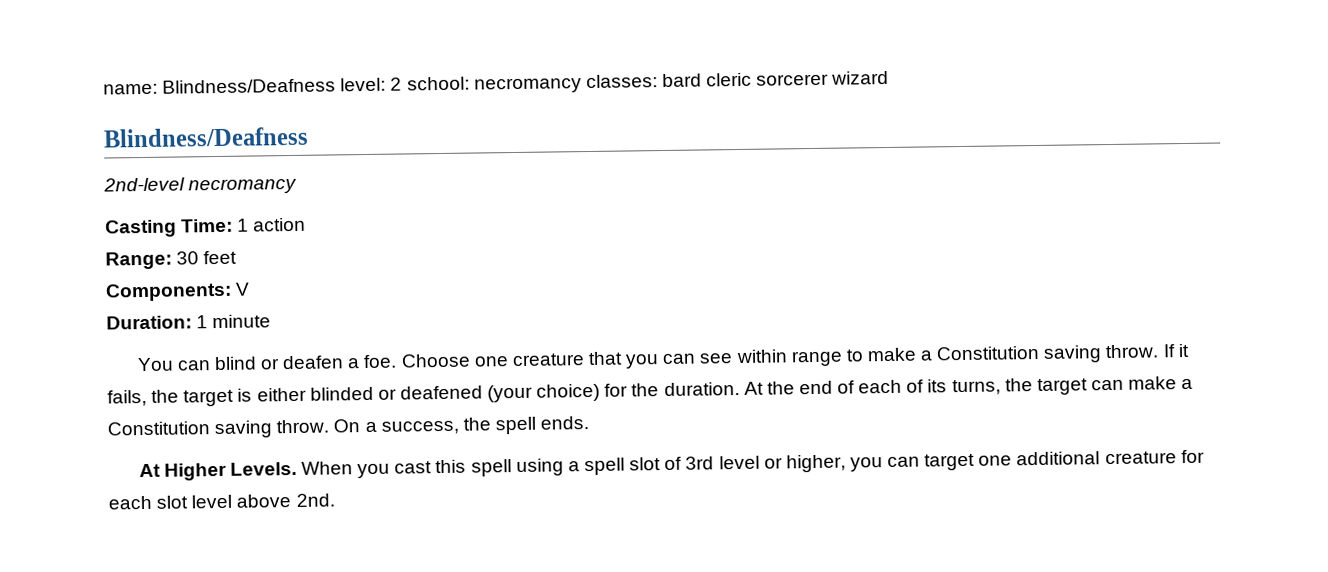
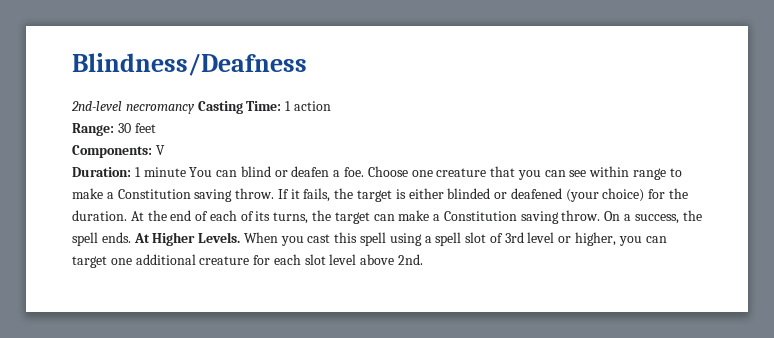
- name: Blindness/Deafness level: 2 school: necromancy classes: bard cleric sorcerer wizard
- 2nd-level necromancy
- Casting Time: 1 action
+ 2nd-level necromancy Casting Time: 1 action
- Duration: 1 minute
- You can blind or deafen a foe.
+ Duration: 1 minute You can blind or deafen a foe.
- On a success, the spell ends.
- At Higher Levels.
+ On a success, the spell ends. At Higher Levels.

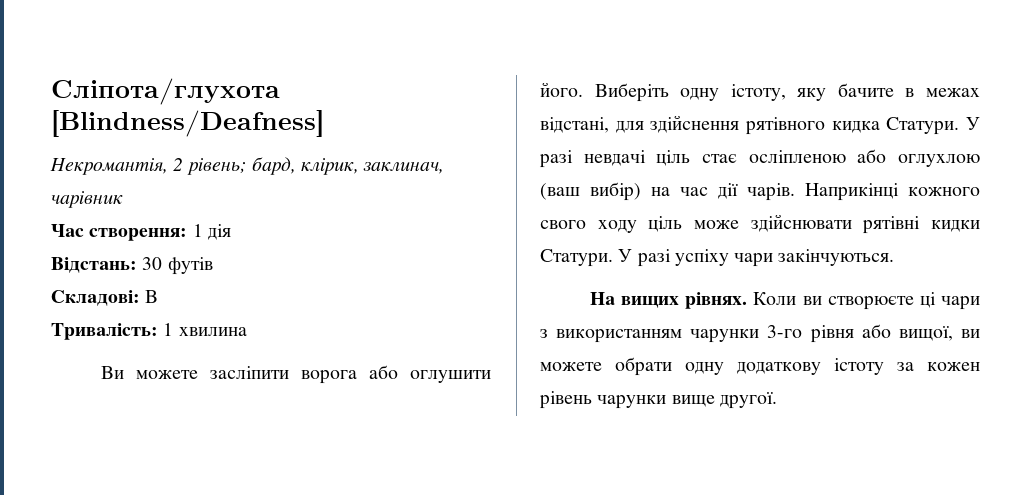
- Blindness/Deafness
- 2nd-level necromancy Casting Time: 1 action
- Range: 30 feet
- Components: V
- Duration: 1 minute You can blind or deafen a foe. Choose one creature that you can see within range to make a Constitution saving throw. If it fails, the target is either blinded or deafened (your choice) for the duration. At the end of each of its turns, the target can make a Constitution saving throw. On a success, the spell ends. At Higher Levels. When you cast this spell using a spell slot of 3rd level or higher, you can target one additional creature for each slot level above 2nd.
+ Сліпота/глухота [Blindness/Deafness]
+ Некромантія, 2 рівень; бард, клірик, заклинач, чарівник
+ Час створення: 1 дія
+ Відстань: 30 футів
+ Складові: В
+ Тривалість: 1 хвилина
+ Ви можете засліпити ворога або оглушити його. Виберіть одну істоту, яку бачите в межах відстані, для здійснення рятівного кидка Статури. У разі невдачі ціль стає осліпленою або оглухлою (ваш вибір) на час дії чарів. Наприкінці кожного свого ходу ціль може здійснювати рятівні кидки Статури. У разі успіху чари закінчуються.
+ На вищих рівнях. Коли ви створюєте ці чари з використанням чарунки 3-го рівня або вищої, ви можете обрати одну додаткову істоту за кожен рівень чарунки вище другої.

